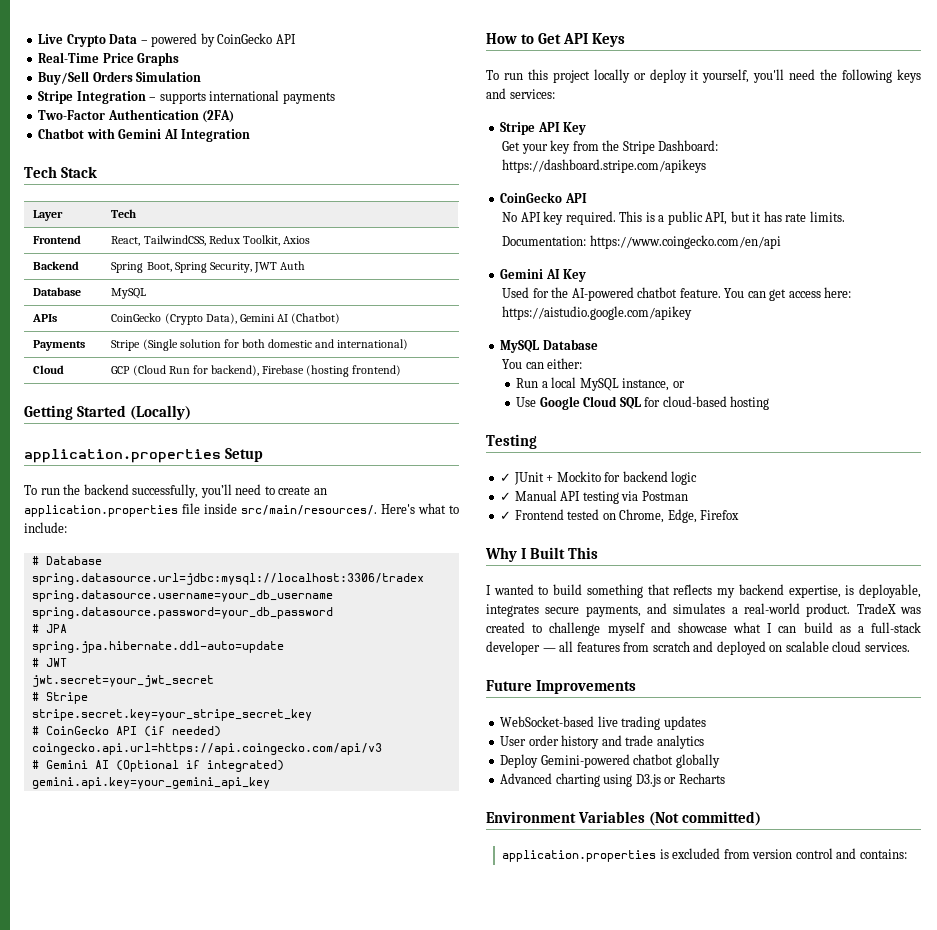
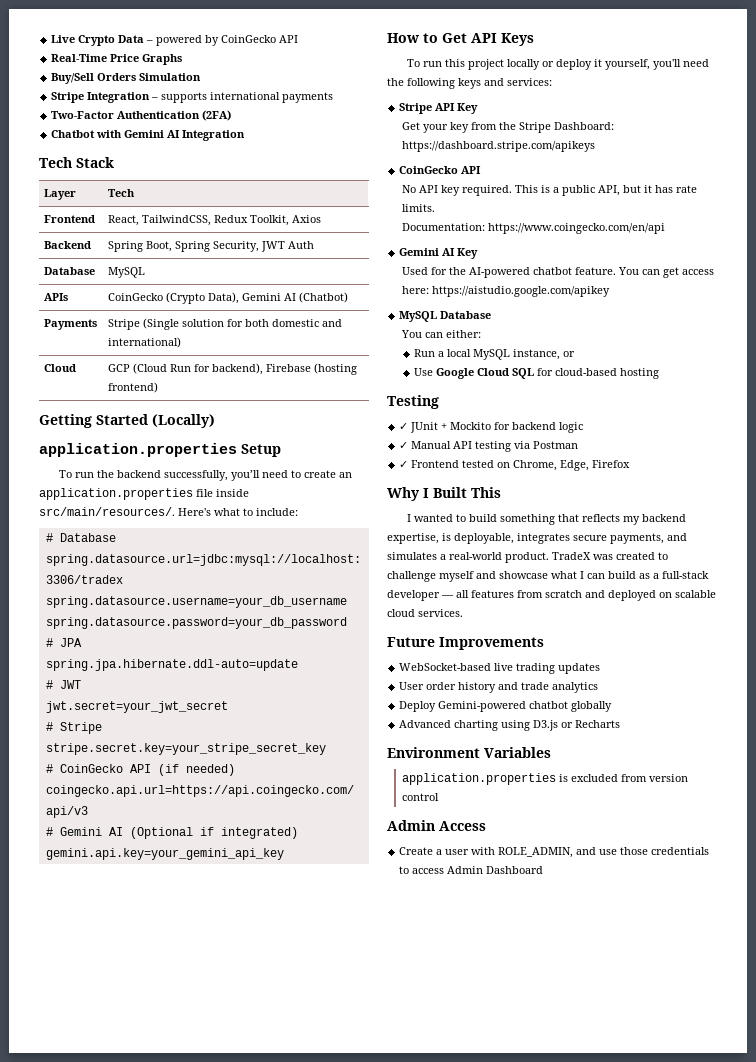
- Environment Variables (Not committed)
+ Environment Variables
- application.properties is excluded from version control and contains:
+ application.properties is excluded from version control
+ Admin Access
+ Create a user with ROLE_ADMIN, and use those credentials to access Admin Dashboard

